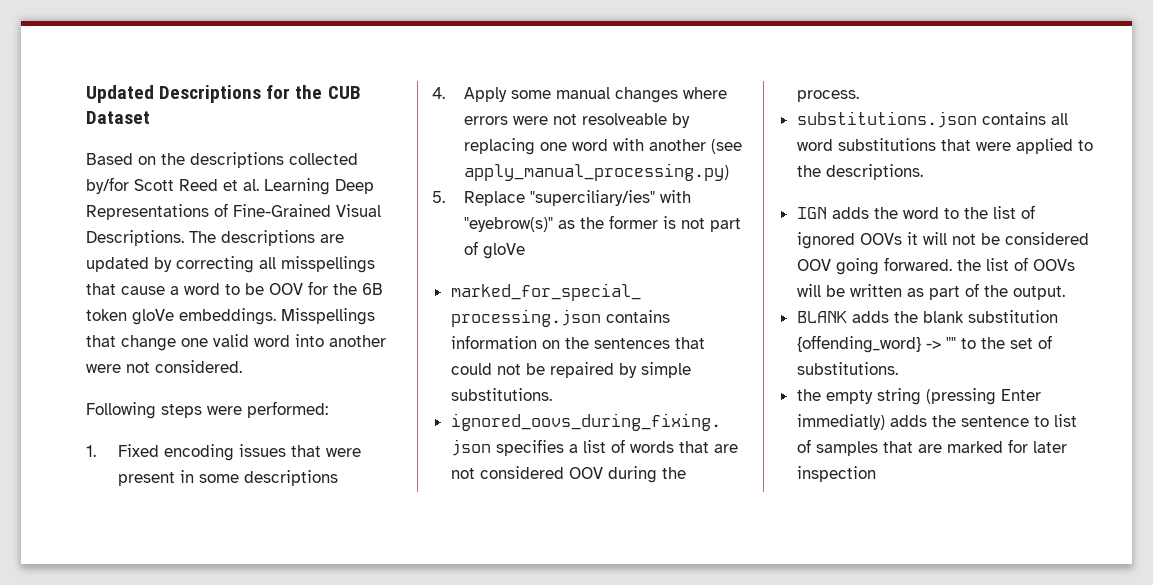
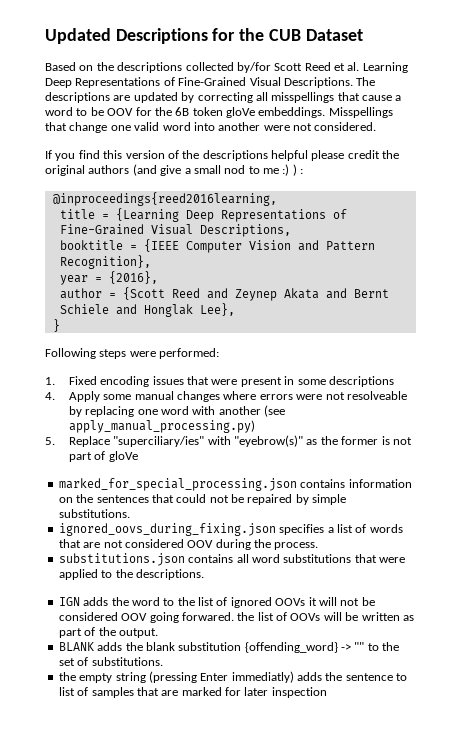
+ If you find this version of the descriptions helpful please credit the original authors (and give a small nod to me :) ) :
+ @inproceedings{reed2016learning,
+ title = {Learning Deep Representations of Fine-Grained Visual Descriptions,
+ booktitle = {IEEE Computer Vision and Pattern Recognition},
+ year = {2016},
+ author = {Scott Reed and Zeynep Akata and Bernt Schiele and Honglak Lee},
+ }

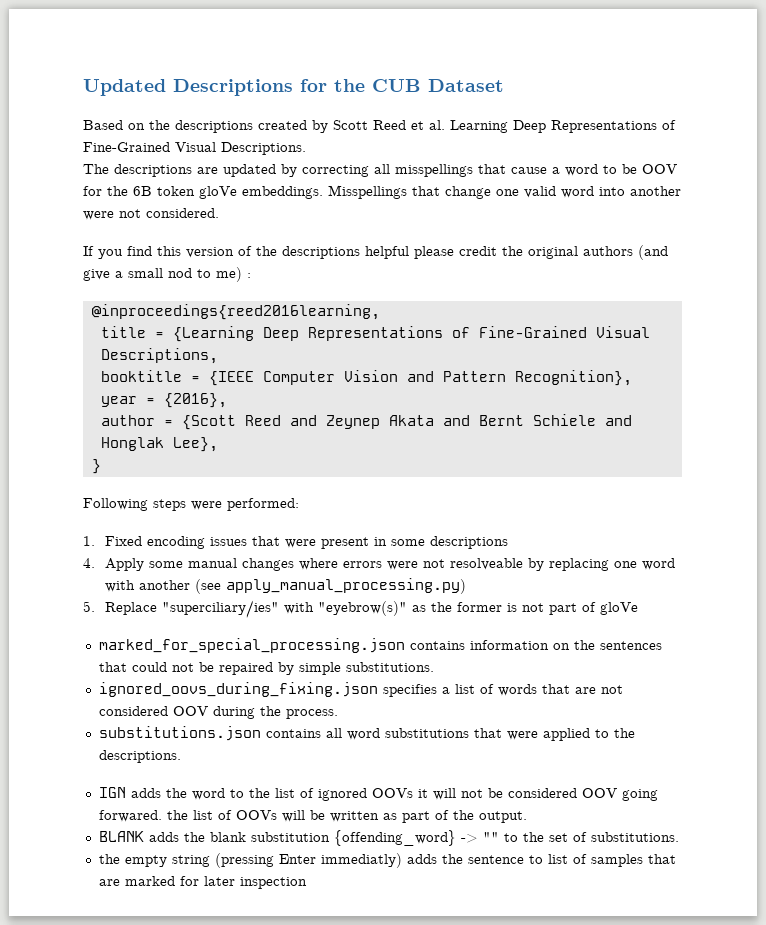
- Based on the descriptions collected by/for Scott Reed et al. Learning Deep Representations of Fine-Grained Visual Descriptions. The descriptions are updated by correcting all misspellings that cause a word to be OOV for the 6B token gloVe embeddings.
+ Based on the descriptions created by Scott Reed et al. Learning Deep Representations of Fine-Grained Visual Descriptions.
+ The descriptions are updated by correcting all misspellings that cause a word to be OOV for the 6B token gloVe embeddings.
- If you find this version of the descriptions helpful please credit the original authors (and give a small nod to me :) ) :
+ If you find this version of the descriptions helpful please credit the original authors (and give a small nod to me) :

